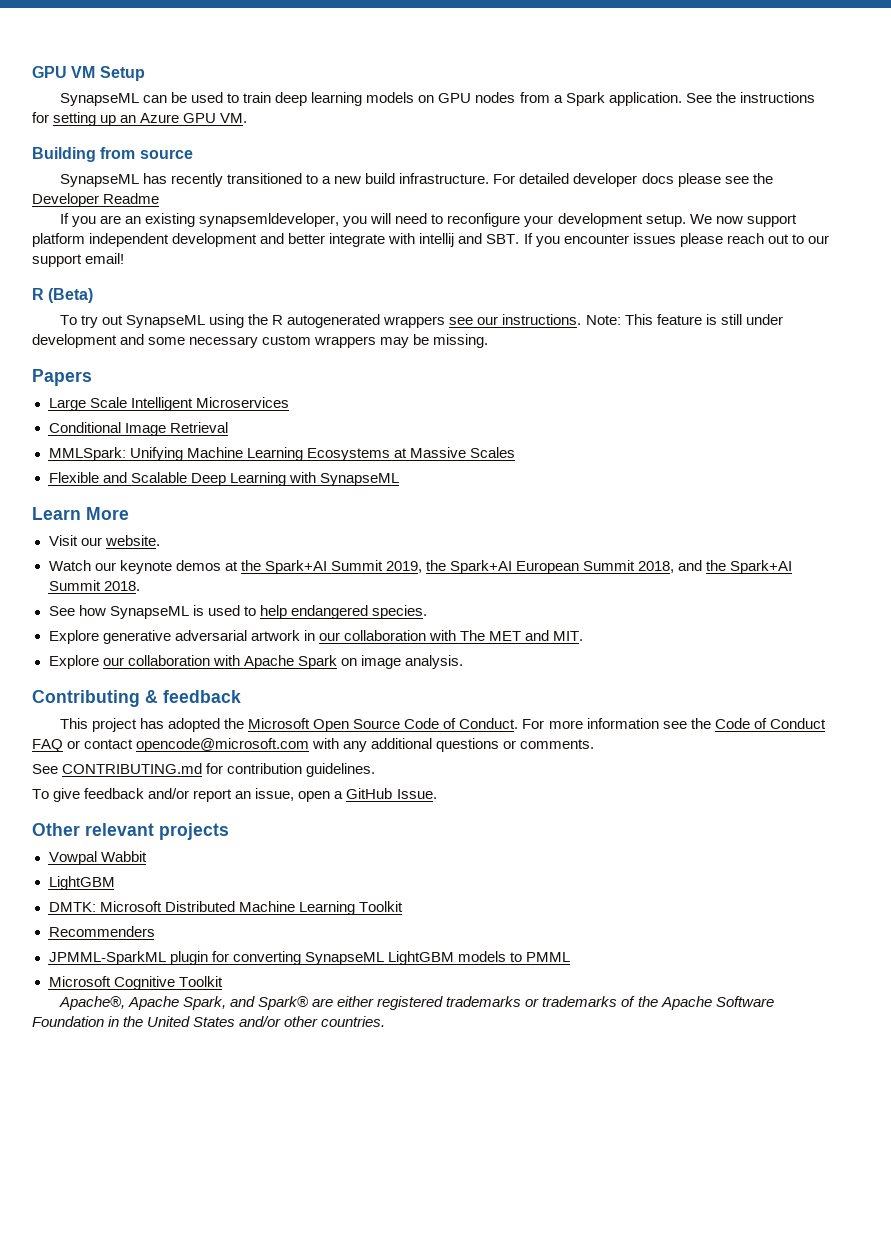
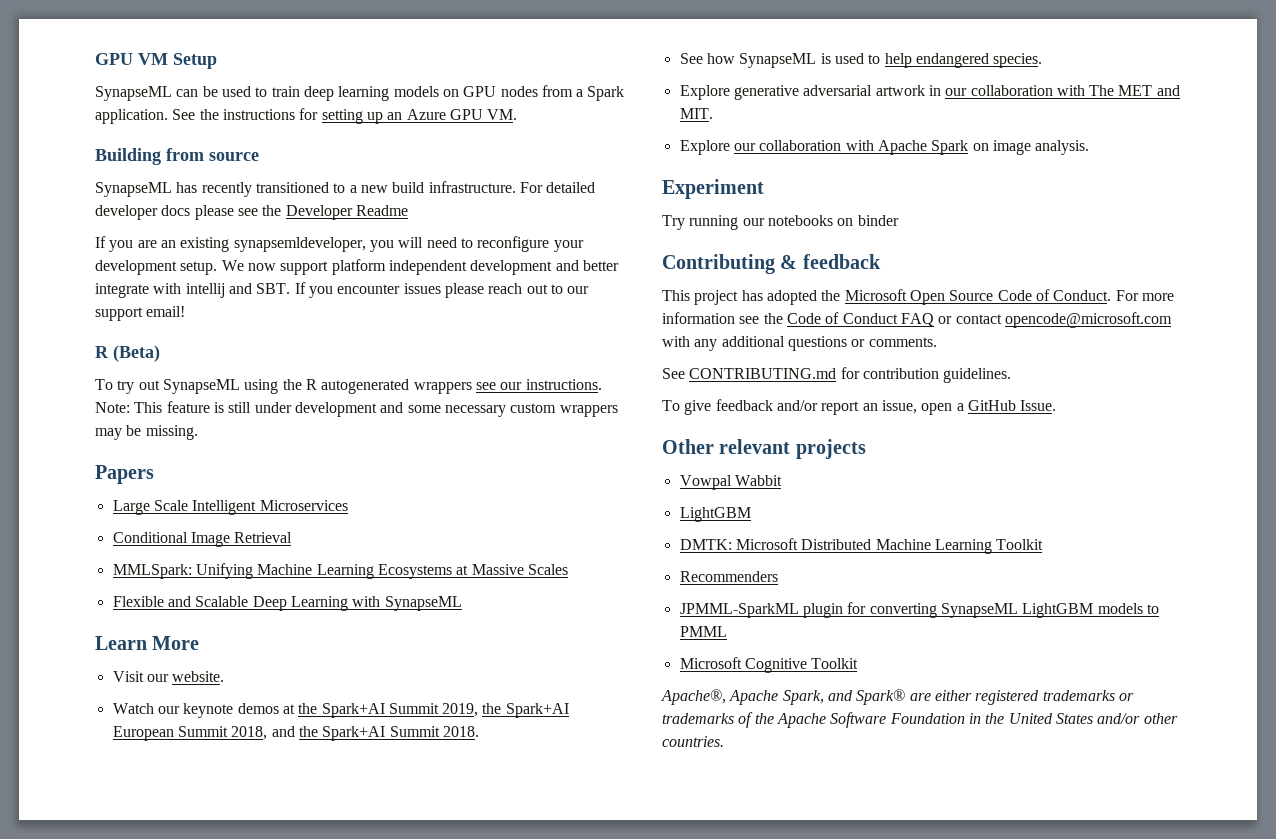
+ Experiment
+ Try running our notebooks on binder

